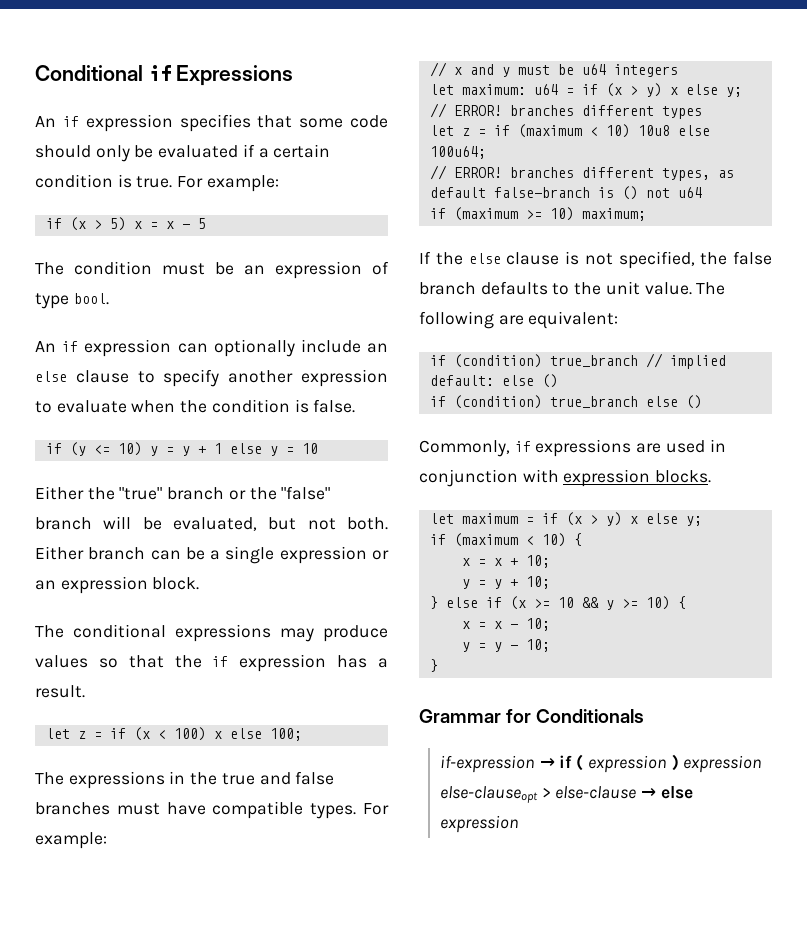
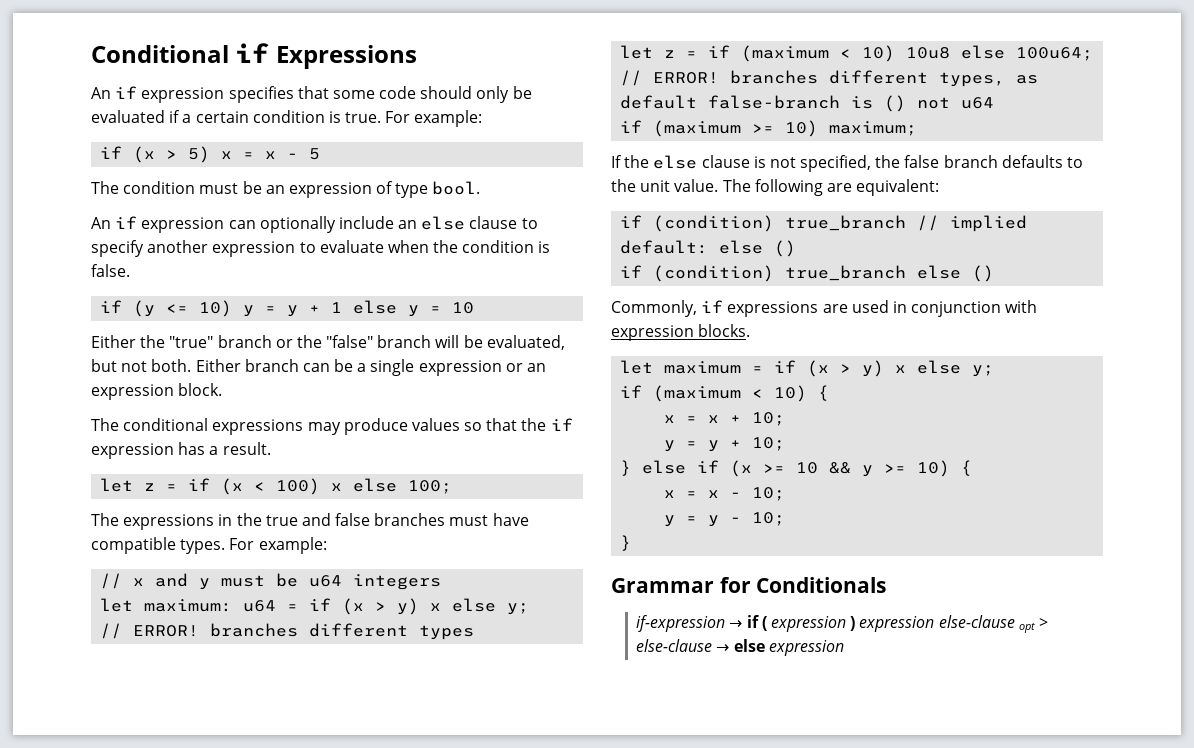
- if-expression → if ( expression ) expression else-clauseopt > else-clause → else expression
+ if-expression → if ( expression ) expression else-clause opt > else-clause → else expression

